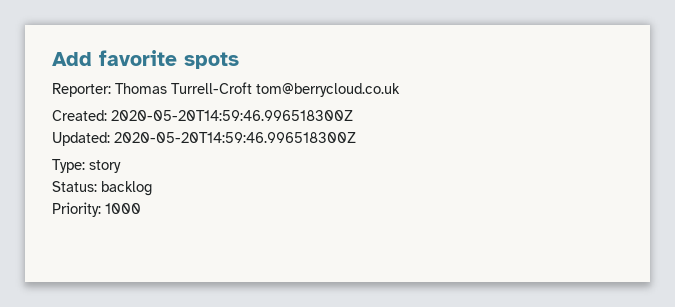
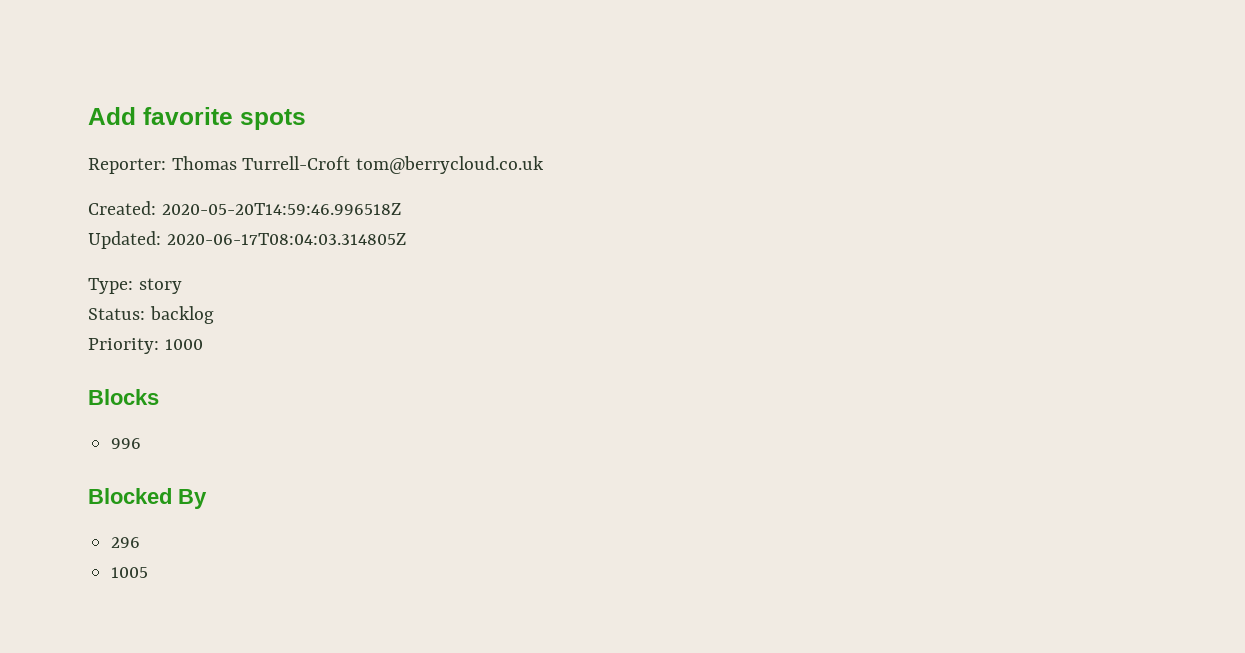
- Created: 2020-05-20T14:59:46.996518300Z
+ Created: 2020-05-20T14:59:46.996518Z
- Updated: 2020-05-20T14:59:46.996518300Z
+ Updated: 2020-06-17T08:04:03.314805Z
+ Blocks
+ 996
+ Blocked By
+ 296
+ 1005

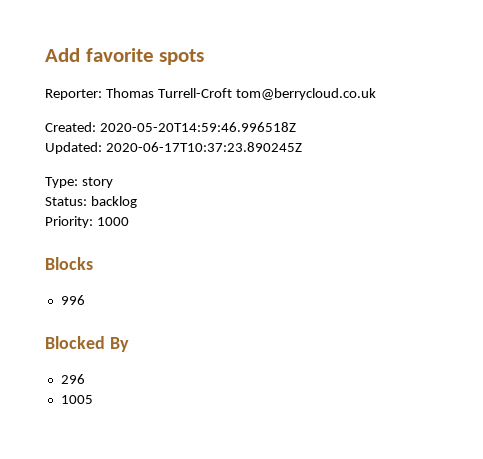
- Updated: 2020-06-17T08:04:03.314805Z
+ Updated: 2020-06-17T10:37:23.890245Z

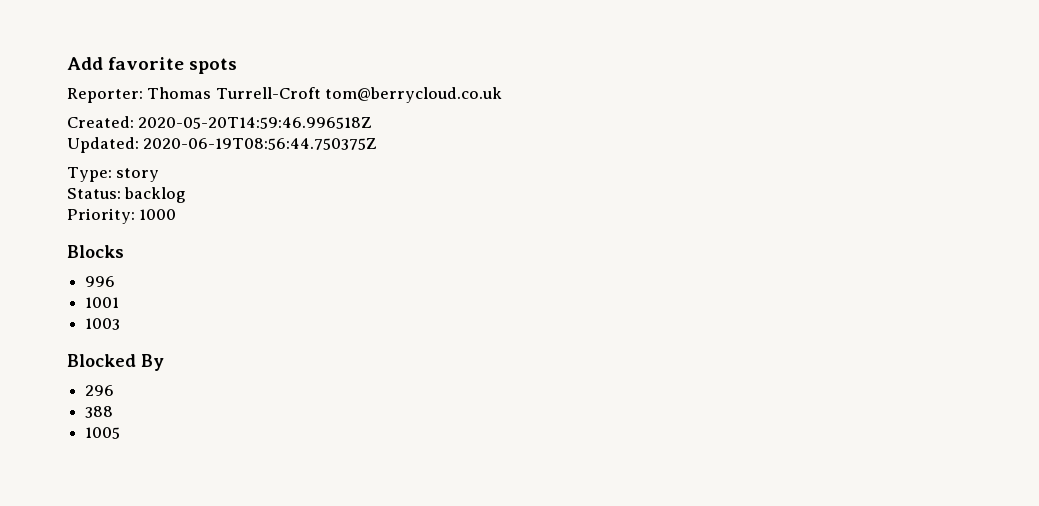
- Updated: 2020-06-17T10:37:23.890245Z
+ Updated: 2020-06-19T08:56:44.750375Z
+ 1001
+ 1003
+ 388

